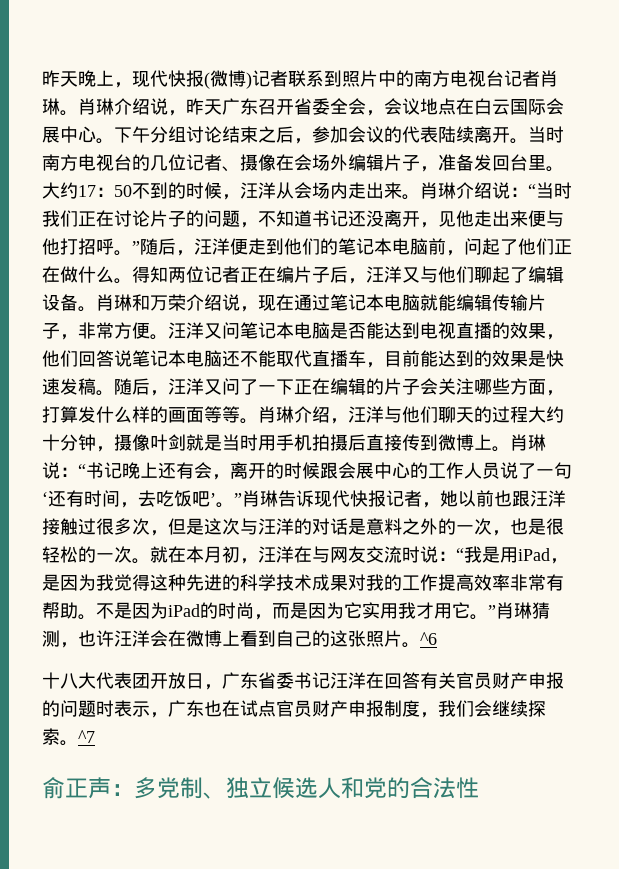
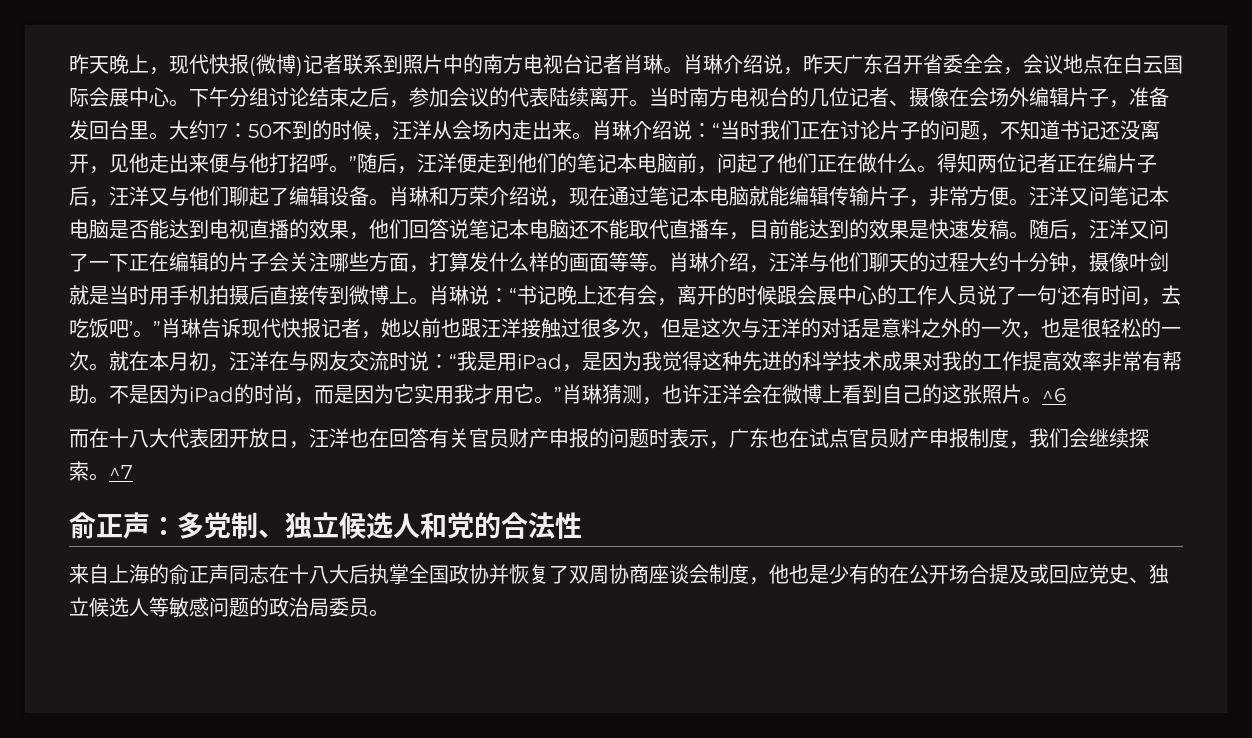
- 十八大代表团开放日，广东省委书记汪洋在回答有关官员财产申报的问题时表示，广东也在试点官员财产申报制度，我们会继续探索。
+ 而在十八大代表团开放日，汪洋也在回答有关官员财产申报的问题时表示，广东也在试点官员财产申报制度，我们会继续探索。
+ 来自上海的俞正声同志在十八大后执掌全国政协并恢复了双周协商座谈会制度，他也是少有的在公开场合提及或回应党史、独立候选人等敏感问题的政治局委员。

